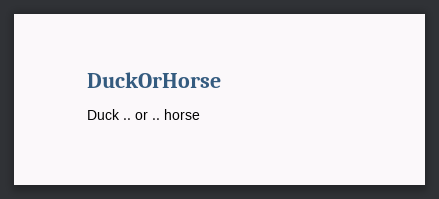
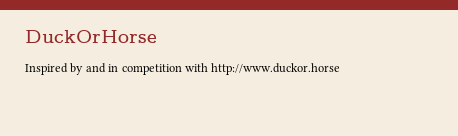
- Duck .. or .. horse
+ Inspired by and in competition with http://www.duckor.horse

